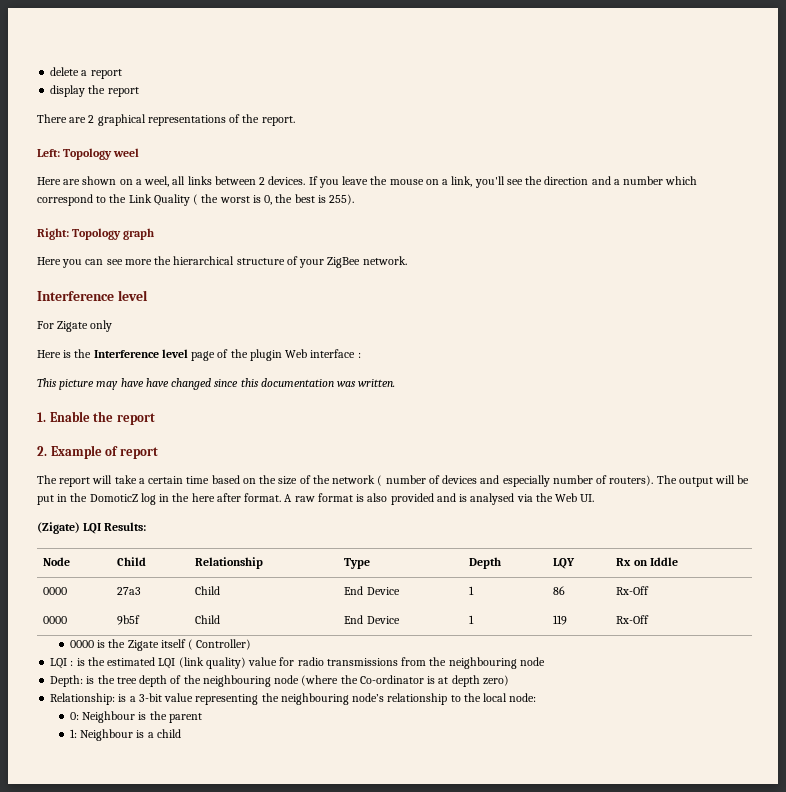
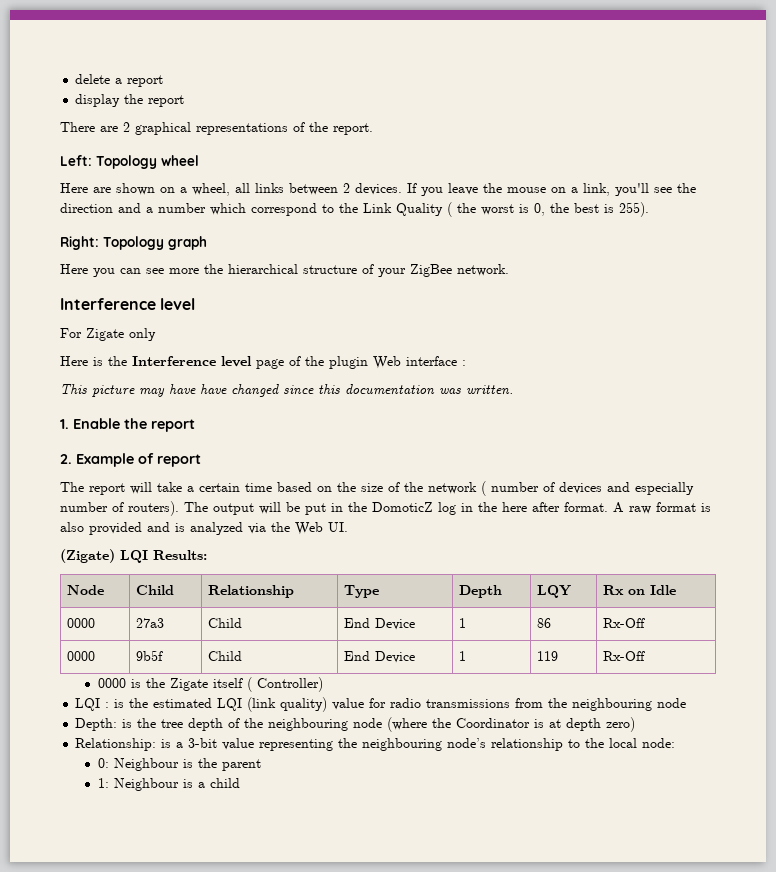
- Left: Topology weel
+ Left: Topology wheel
- Here are shown on a weel, all links between 2 devices.
+ Here are shown on a wheel, all links between 2 devices.
- A raw format is also provided and is analysed via the Web UI.
+ A raw format is also provided and is analyzed via the Web UI.
- Node | Child | Relationship | Type | Depth | LQY | Rx on Iddle
+ Node | Child | Relationship | Type | Depth | LQY | Rx on Idle
- Depth: is the tree depth of the neighbouring node (where the Co-ordinator is at depth zero)
+ Depth: is the tree depth of the neighbouring node (where the Coordinator is at depth zero)

